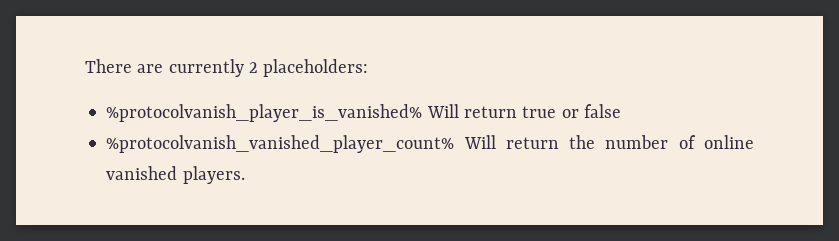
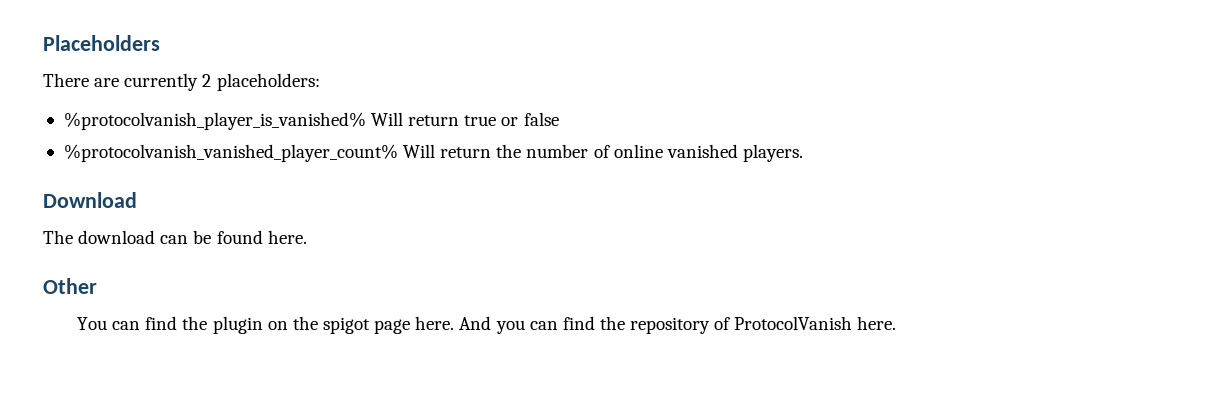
+ Placeholders
+ Download
+ The download can be found here.
+ Other
+ You can find the plugin on the spigot page here. And you can find the repository of ProtocolVanish here.

